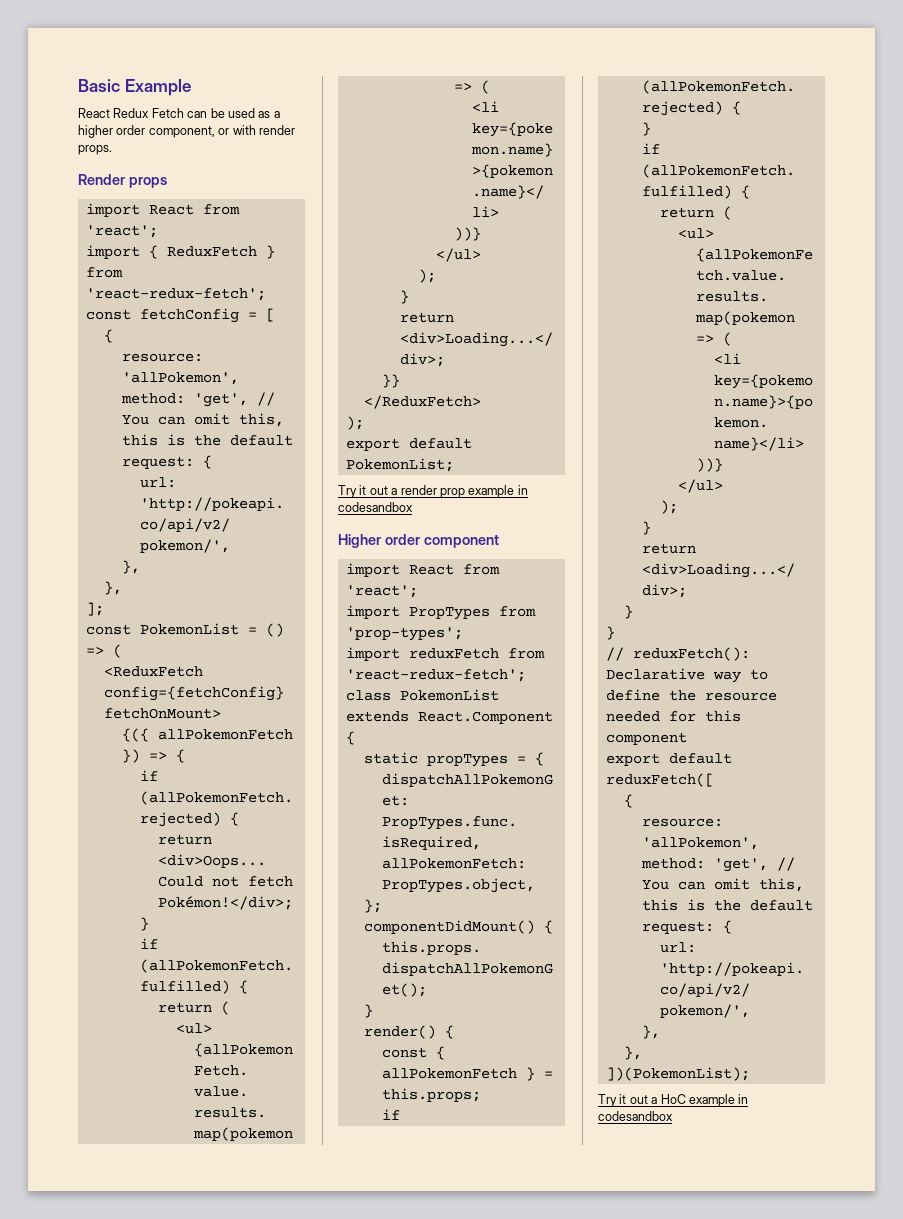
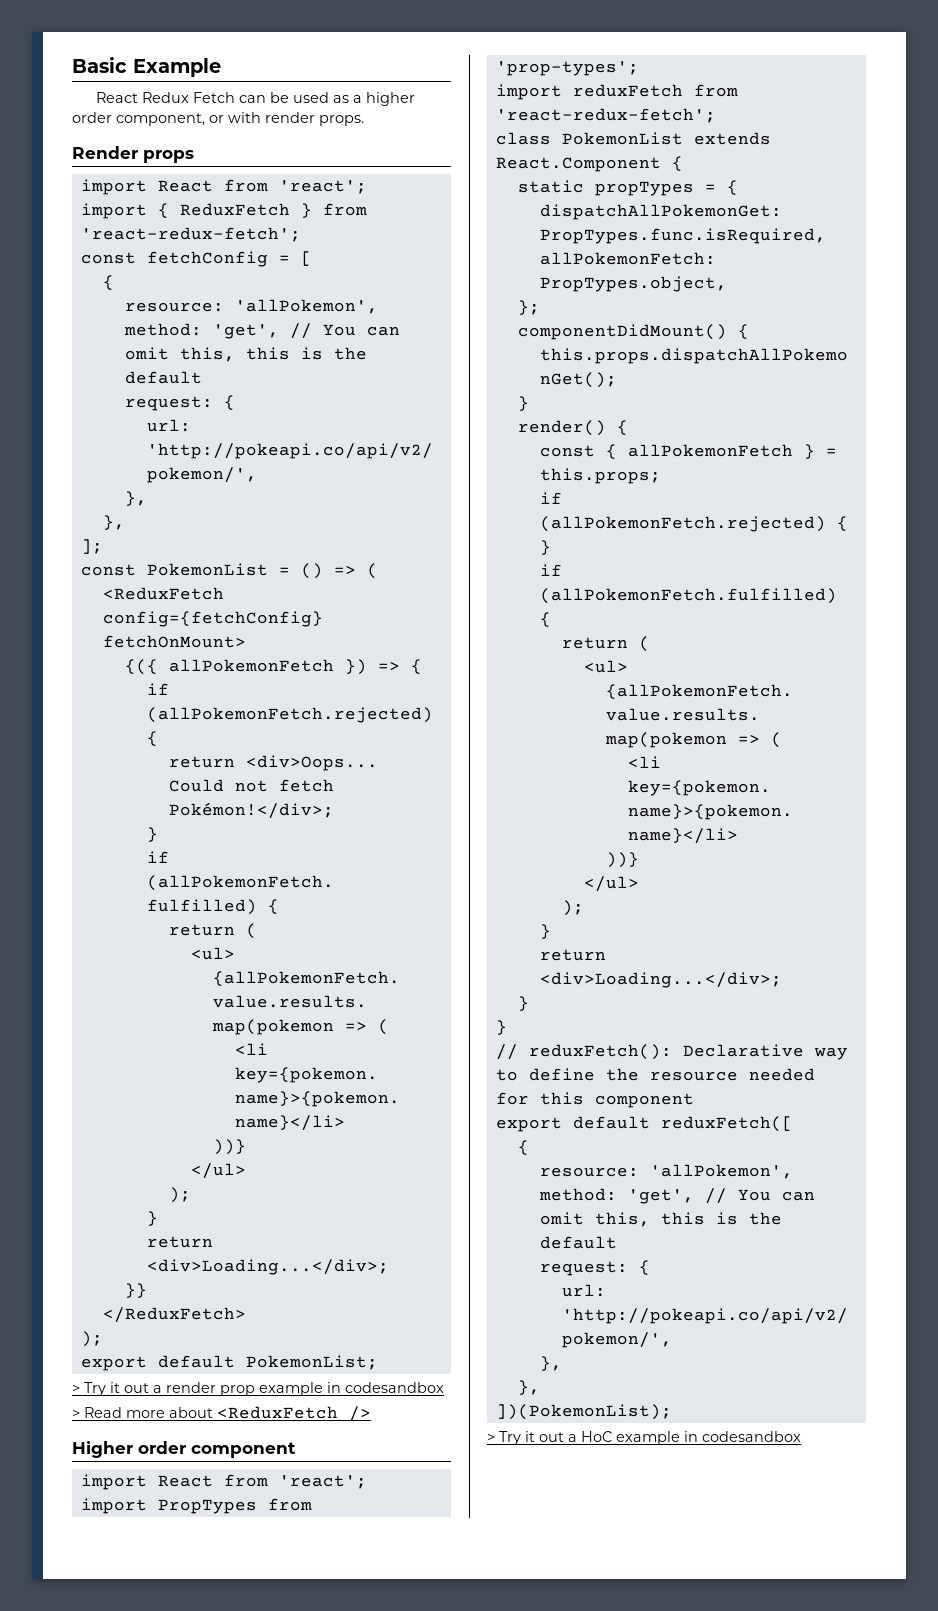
- Try it out a render prop example in codesandbox
+ > Try it out a render prop example in codesandbox
+ > Read more about <ReduxFetch />
- Try it out a HoC example in codesandbox
+ > Try it out a HoC example in codesandbox

